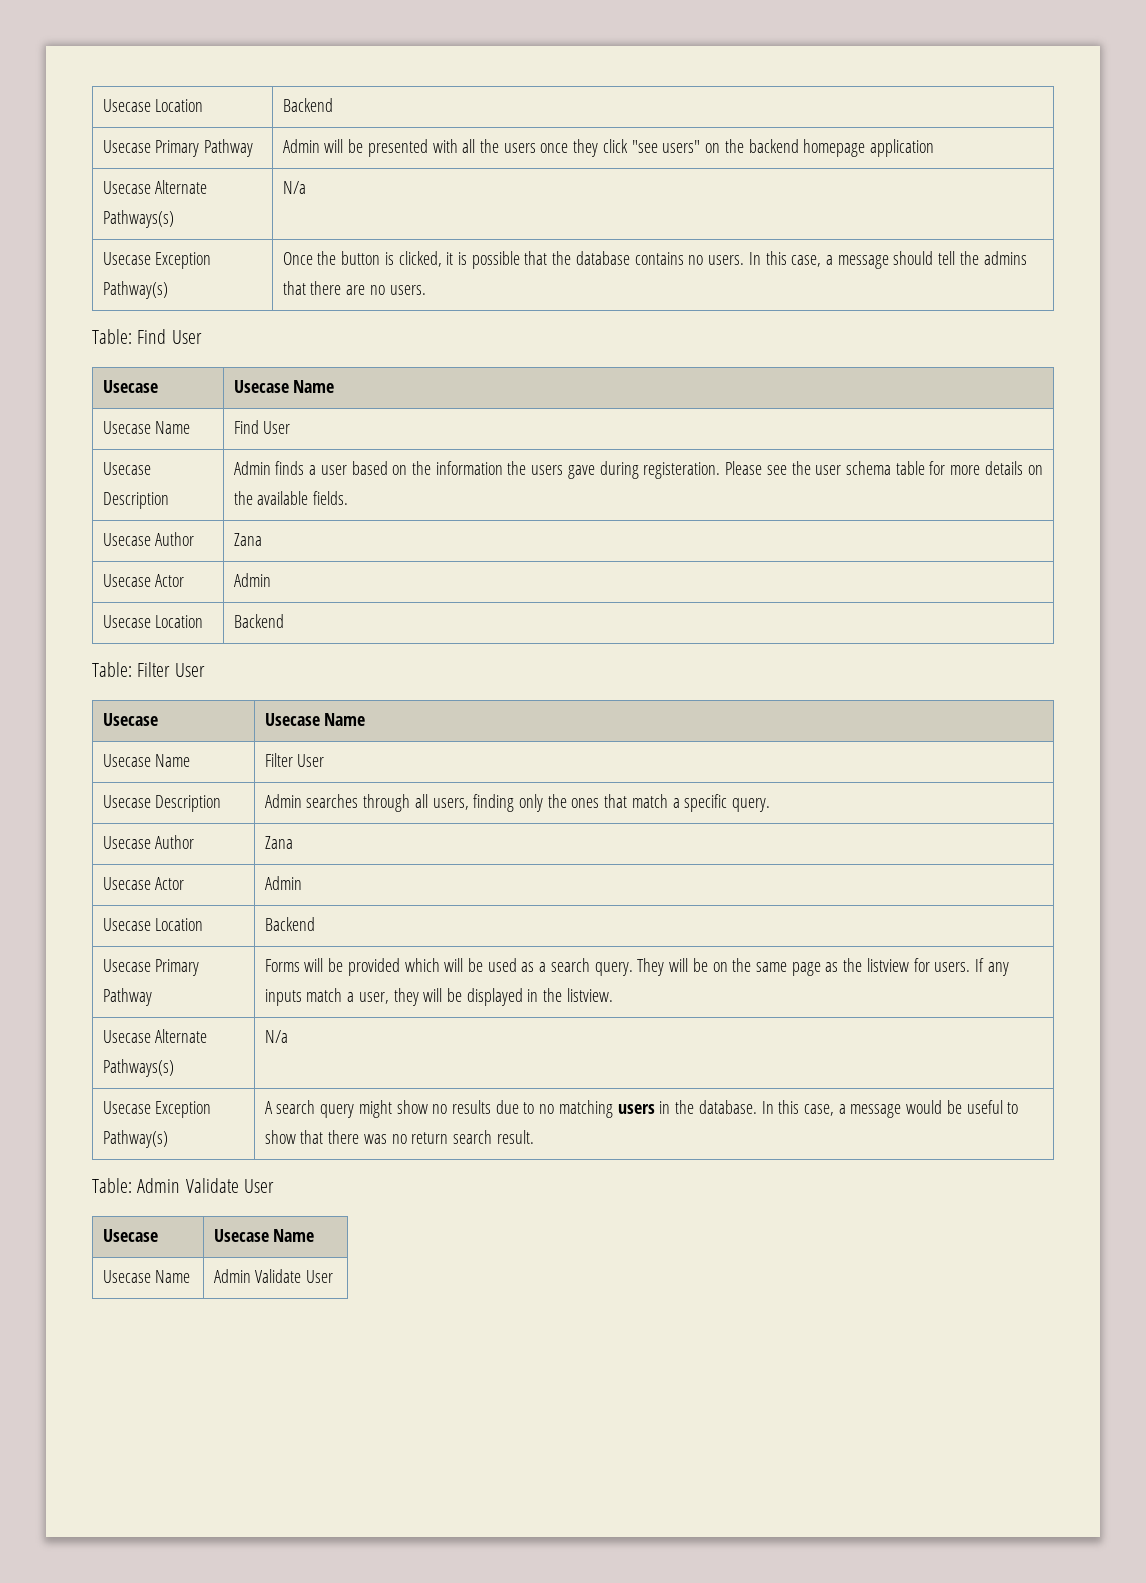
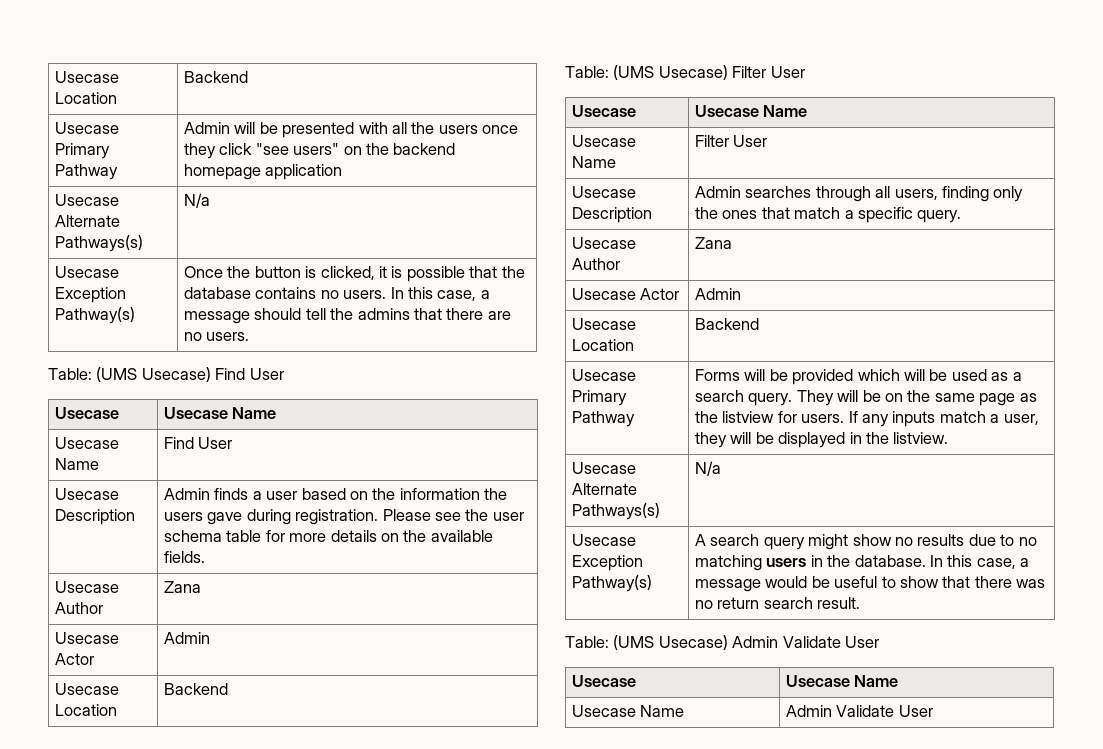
- Table: Find User
+ Table: (UMS Usecase) Find User
- Usecase Description | Admin finds a user based on the information the users gave during registeration. Please see the user schema table for more details on the available fields.
+ Usecase Description | Admin finds a user based on the information the users gave during registration. Please see the user schema table for more details on the available fields.
- Table: Filter User
+ Table: (UMS Usecase) Filter User
- Table: Admin Validate User
+ Table: (UMS Usecase) Admin Validate User

